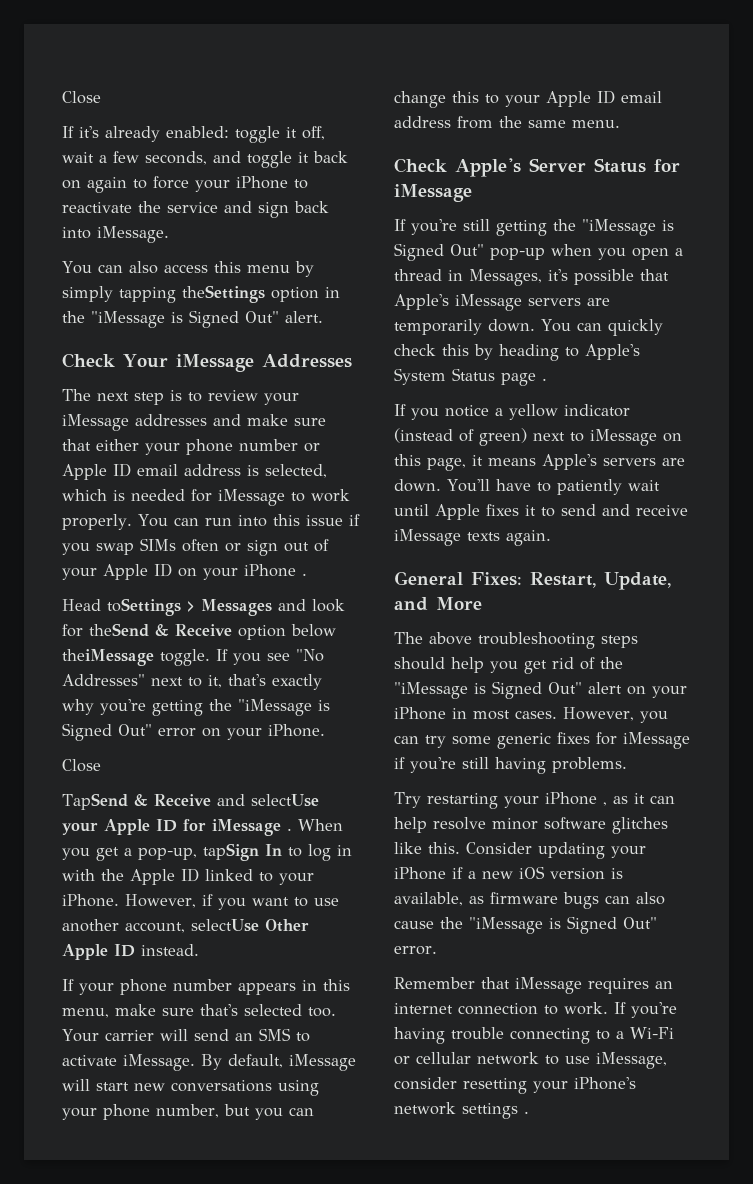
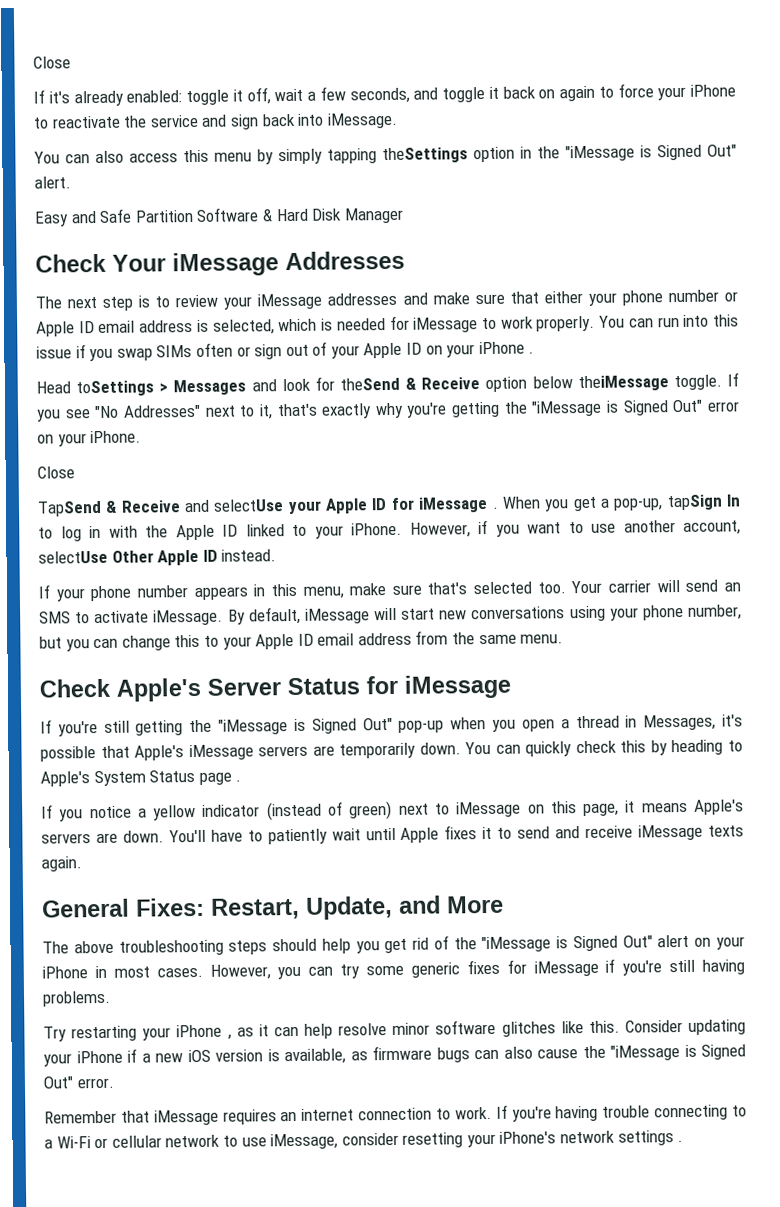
+ Easy and Safe Partition Software & Hard Disk Manager

